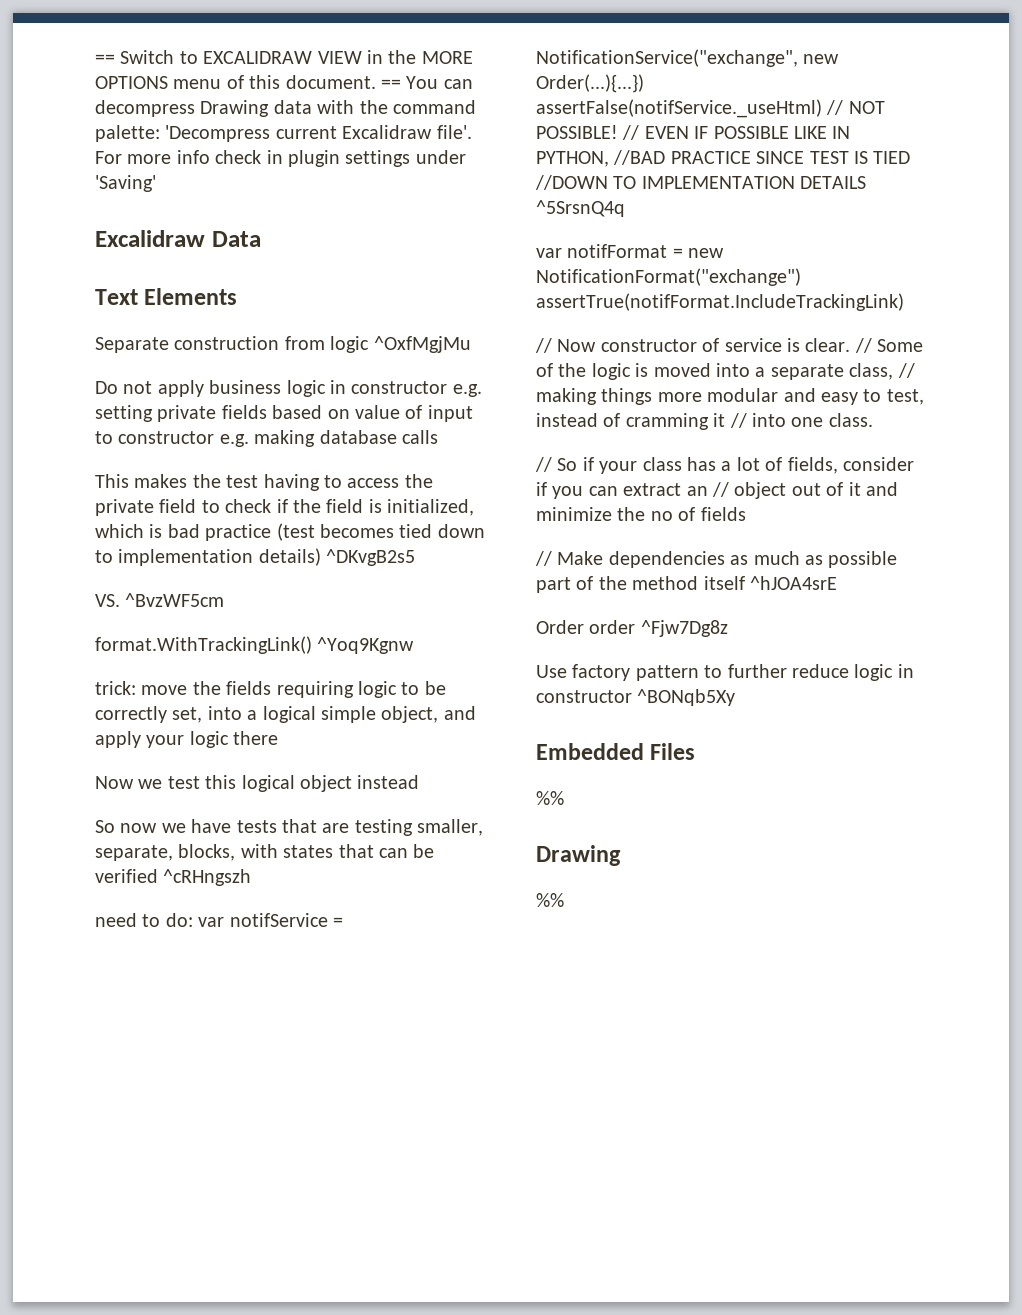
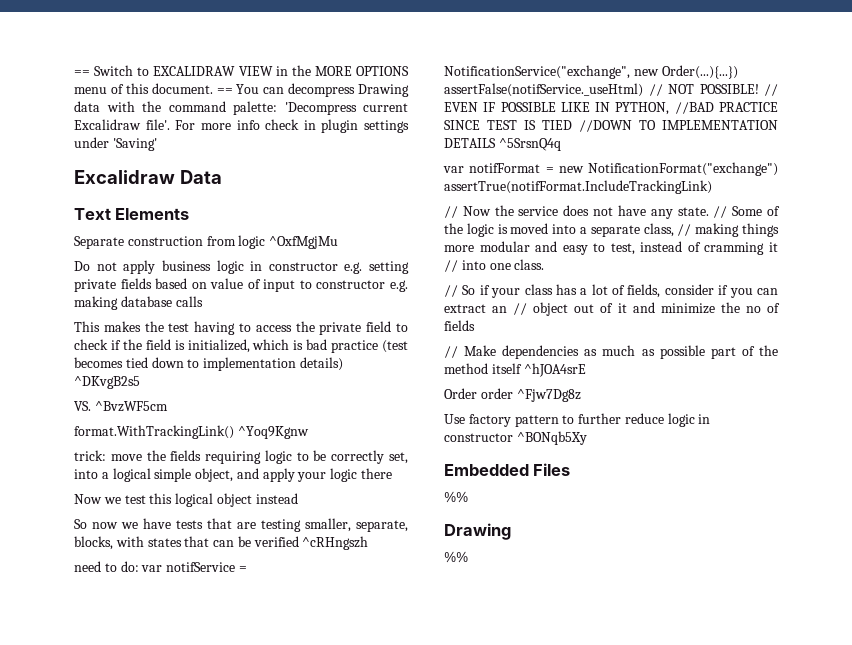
- // Now constructor of service is clear.
+ // Now the service does not have any state.

